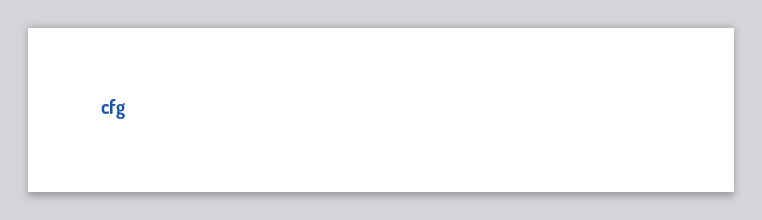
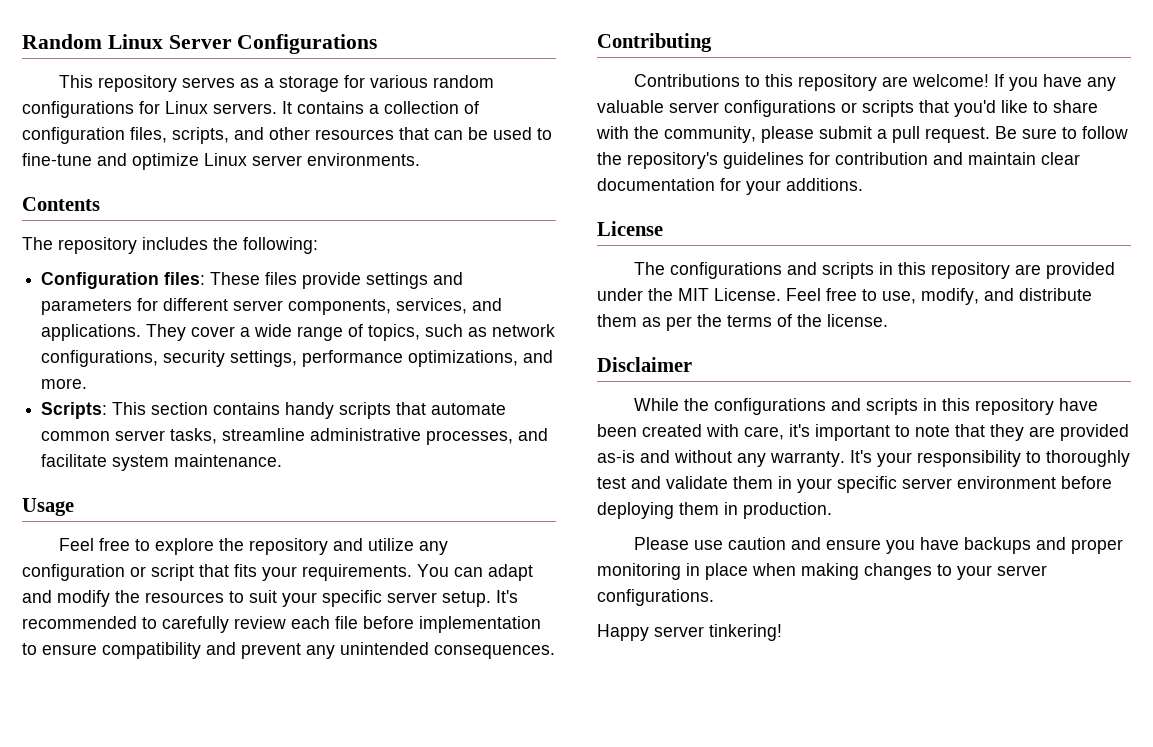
- cfg
+ Random Linux Server Configurations
+ This repository serves as a storage for various random configurations for Linux servers. It contains a collection of configuration files, scripts, and other resources that can be used to fine-tune and optimize Linux server environments.
+ Contents
+ The repository includes the following:
+ Configuration files: These files provide settings and parameters for different server components, services, and applications. They cover a wide range of topics, such as network configurations, security settings, performance optimizations, and more.
+ Scripts: This section contains handy scripts that automate common server tasks, streamline administrative processes, and facilitate system maintenance.
+ Usage
+ Feel free to explore the repository and utilize any configuration or script that fits your requirements. You can adapt and modify the resources to suit your specific server setup. It's recommended to carefully review each file before implementation to ensure compatibility and prevent any unintended consequences.
+ Contributing
+ Contributions to this repository are welcome! If you have any valuable server configurations or scripts that you'd like to share with the community, please submit a pull request. Be sure to follow the repository's guidelines for contribution and maintain clear documentation for your additions.
+ License
+ The configurations and scripts in this repository are provided under the MIT License. Feel free to use, modify, and distribute them as per the terms of the license.
+ Disclaimer
+ While the configurations and scripts in this repository have been created with care, it's important to note that they are provided as-is and without any warranty. It's your responsibility to thoroughly test and validate them in your specific server environment before deploying them in production.
+ Please use caution and ensure you have backups and proper monitoring in place when making changes to your server configurations.
+ Happy server tinkering!

